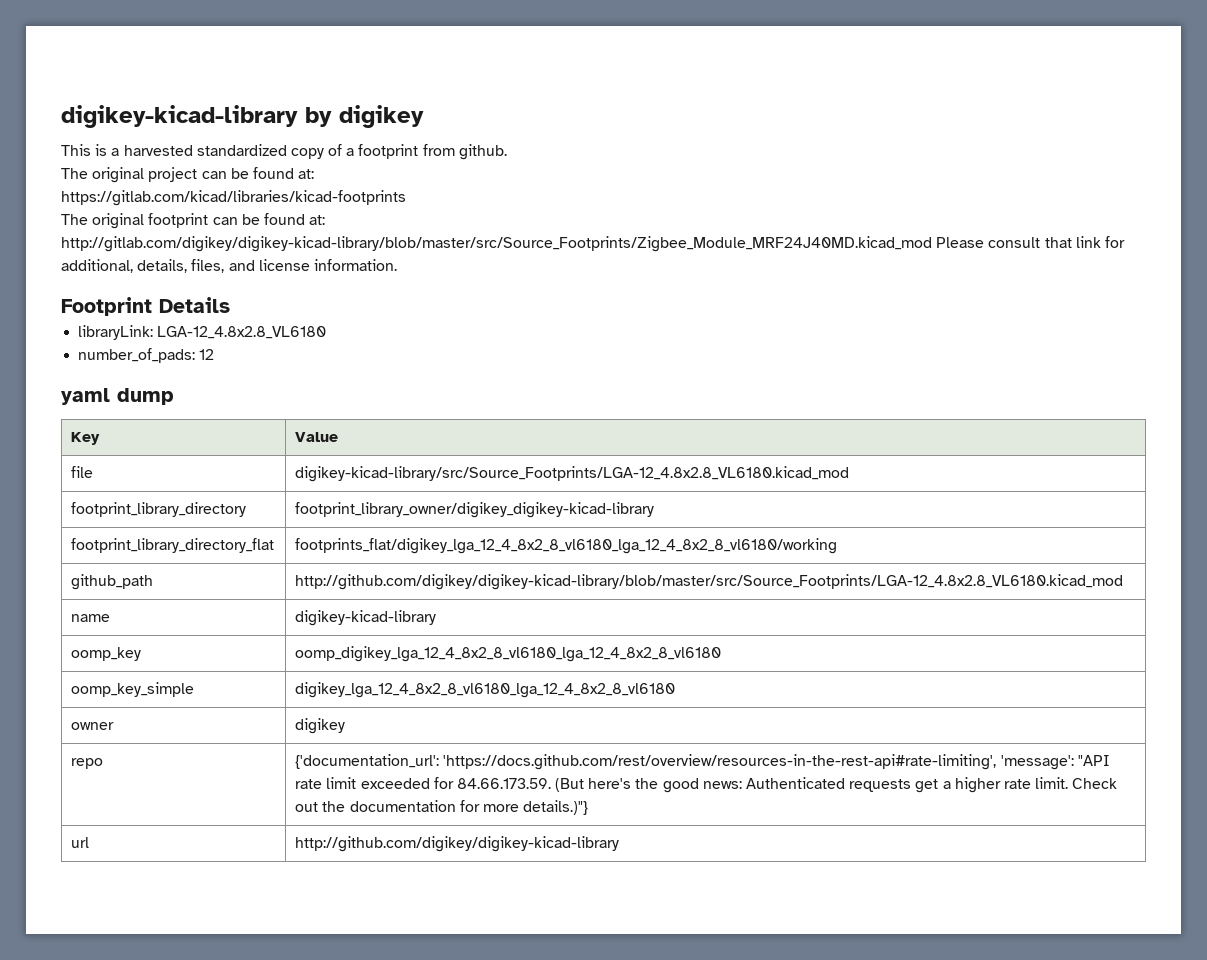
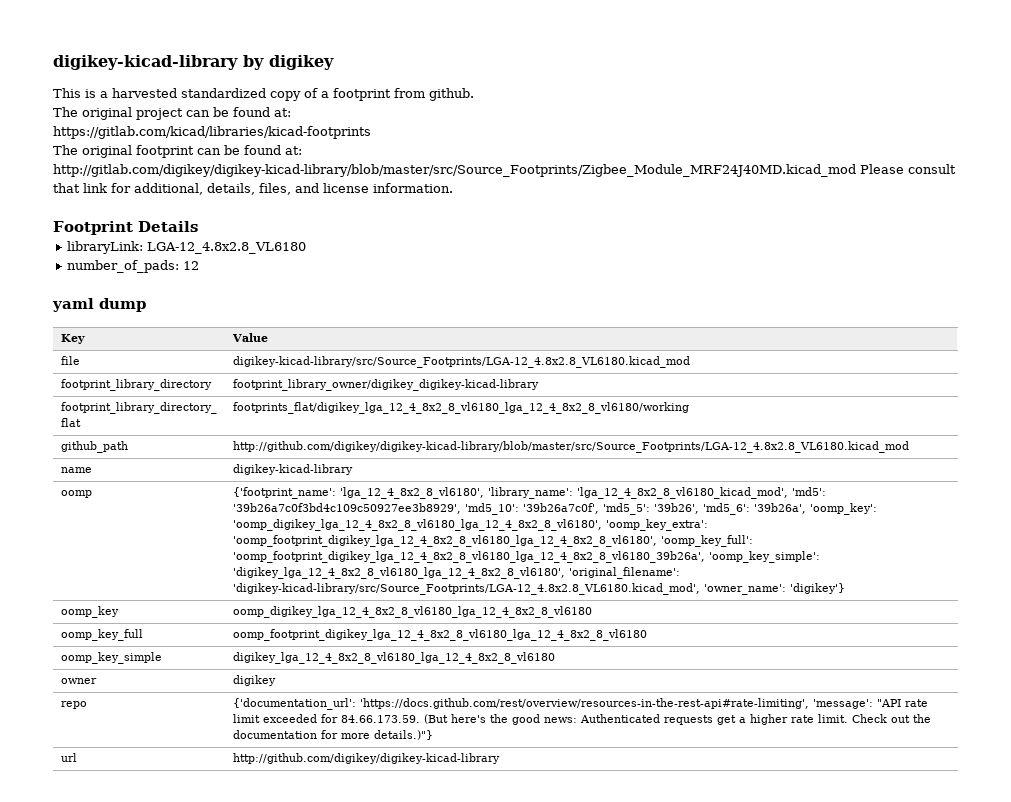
+ oomp | {'footprint_name': 'lga_12_4_8x2_8_vl6180', 'library_name': 'lga_12_4_8x2_8_vl6180_kicad_mod', 'md5': '39b26a7c0f3bd4c109c50927ee3b8929', 'md5_10': '39b26a7c0f', 'md5_5': '39b26', 'md5_6': '39b26a', 'oomp_key': 'oomp_digikey_lga_12_4_8x2_8_vl6180_lga_12_4_8x2_8_vl6180', 'oomp_key_extra': 'oomp_footprint_digikey_lga_12_4_8x2_8_vl6180_lga_12_4_8x2_8_vl6180', 'oomp_key_full': 'oomp_footprint_digikey_lga_12_4_8x2_8_vl6180_lga_12_4_8x2_8_vl6180_39b26a', 'oomp_key_simple': 'digikey_lga_12_4_8x2_8_vl6180_lga_12_4_8x2_8_vl6180', 'original_filename': 'digikey-kicad-library/src/Source_Footprints/LGA-12_4.8x2.8_VL6180.kicad_mod', 'owner_name': 'digikey'}
+ oomp_key_full | oomp_footprint_digikey_lga_12_4_8x2_8_vl6180_lga_12_4_8x2_8_vl6180

